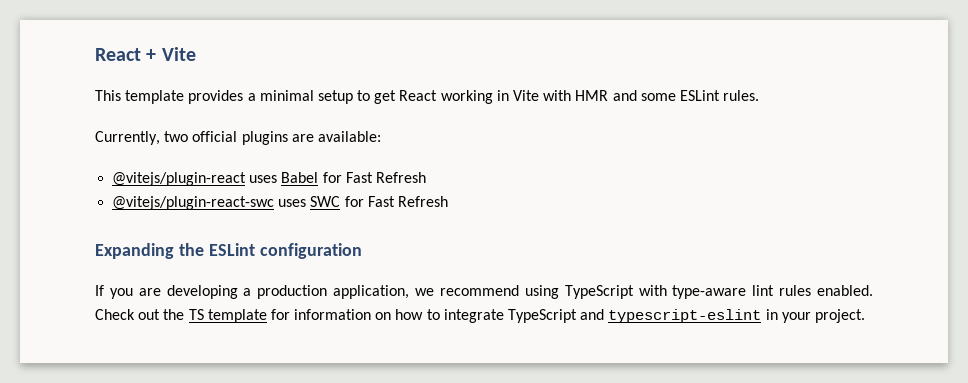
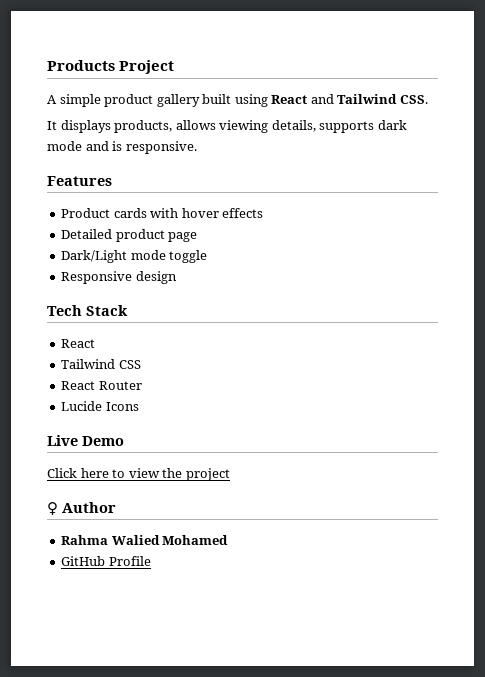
- React + Vite
- This template provides a minimal setup to get React working in Vite with HMR and some ESLint rules.
- Currently, two official plugins are available:
- @vitejs/plugin-react uses Babel for Fast Refresh
- @vitejs/plugin-react-swc uses SWC for Fast Refresh
- Expanding the ESLint configuration
- If you are developing a production application, we recommend using TypeScript with type-aware lint rules enabled. Check out the TS template for information on how to integrate TypeScript and typescript-eslint in your project.
+ Products Project
+ A simple product gallery built using React and Tailwind CSS.
+ It displays products, allows viewing details, supports dark mode and is responsive.
+ Features
+ Product cards with hover effects
+ Detailed product page
+ Dark/Light mode toggle
+ Responsive design
+ Tech Stack
+ React
+ Tailwind CSS
+ React Router
+ Lucide Icons
+ Live Demo
+ Click here to view the project
+ ♀ Author
+ Rahma Walied Mohamed
+ GitHub Profile

